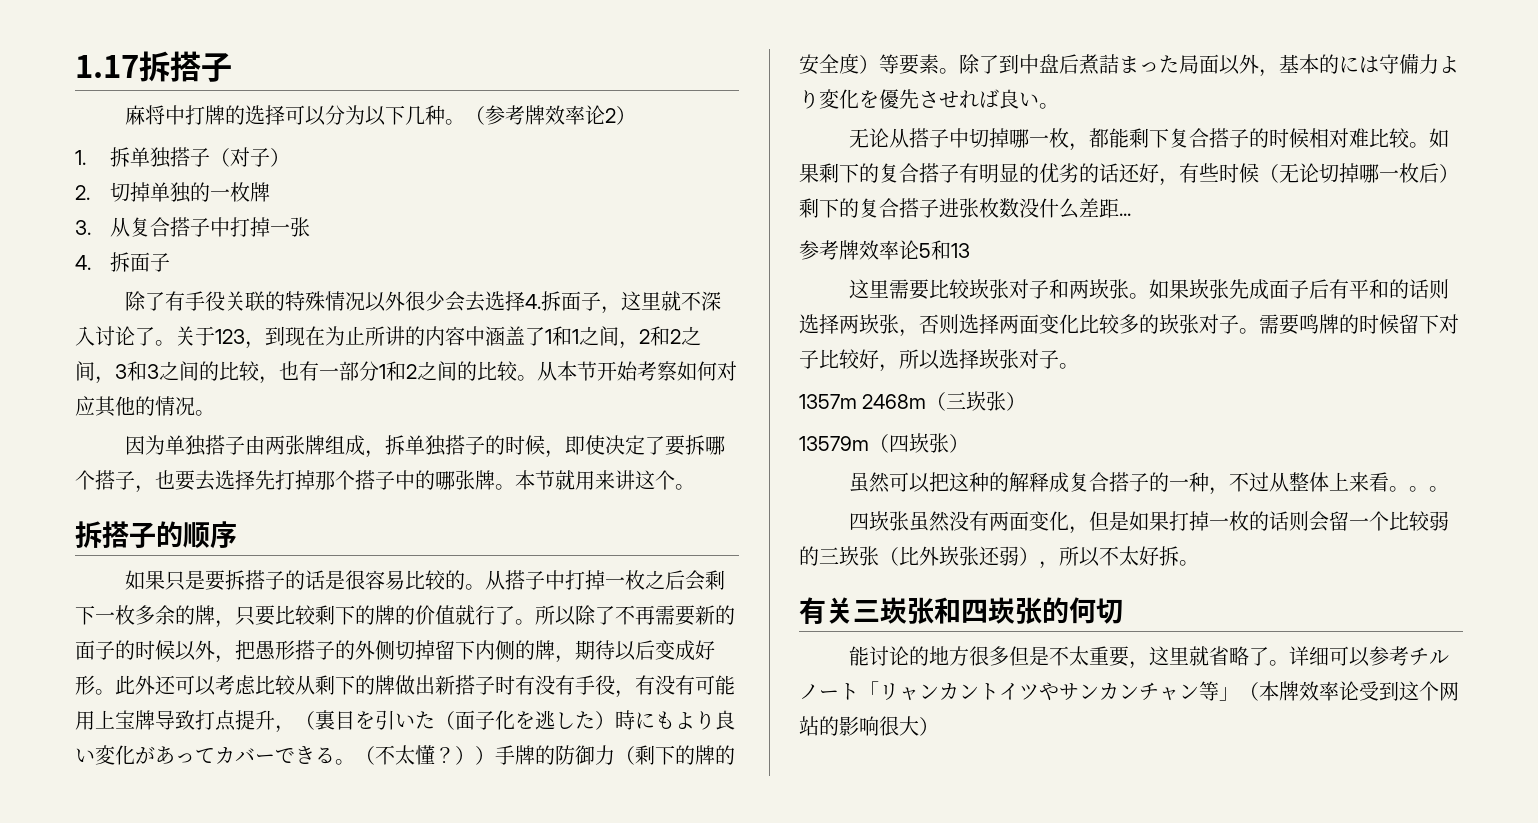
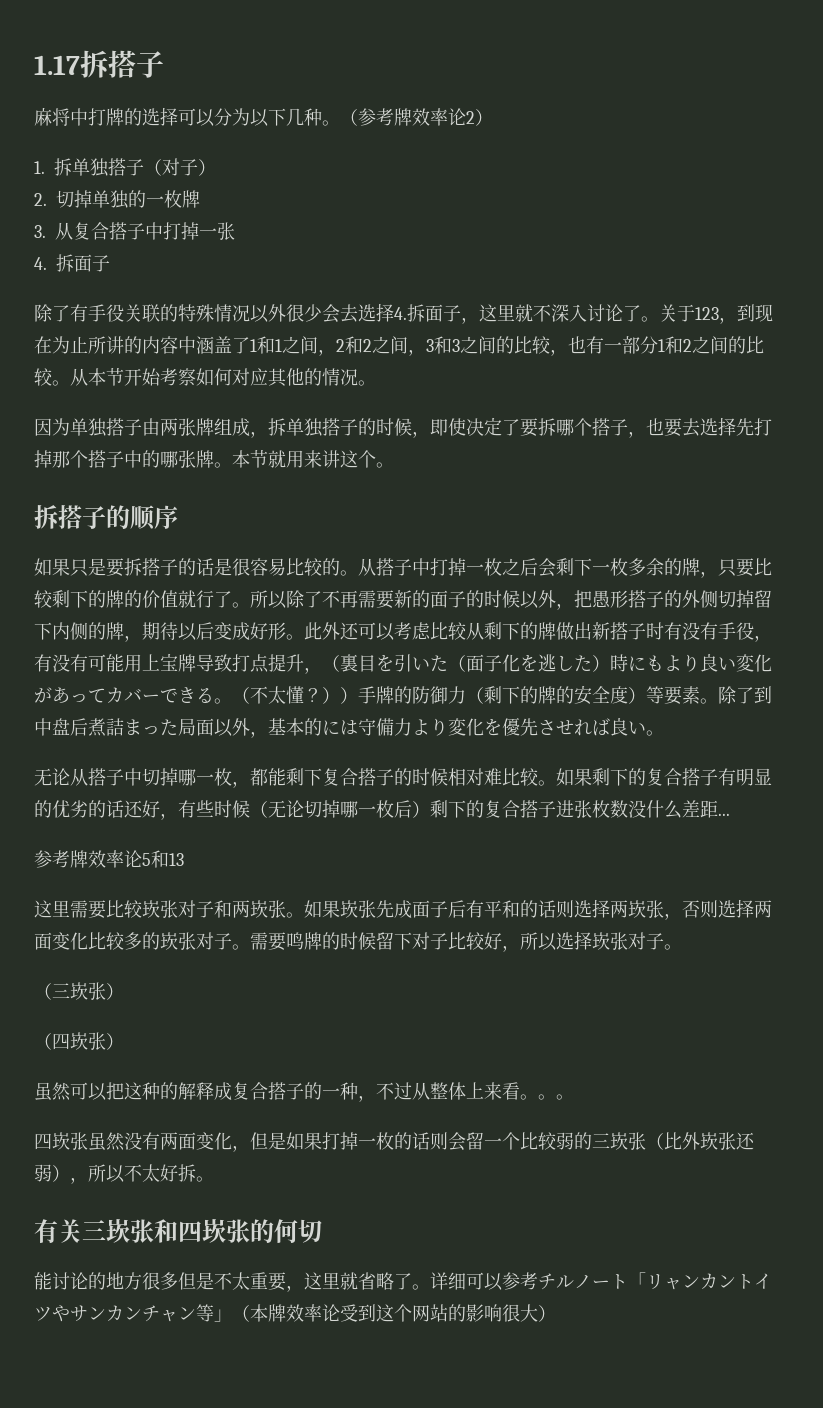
- 1357m 2468m（三崁张）
+ （三崁张）
- 13579m（四崁张）
+ （四崁张）

